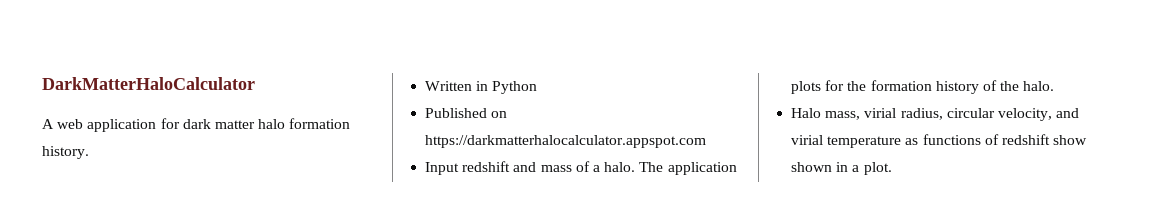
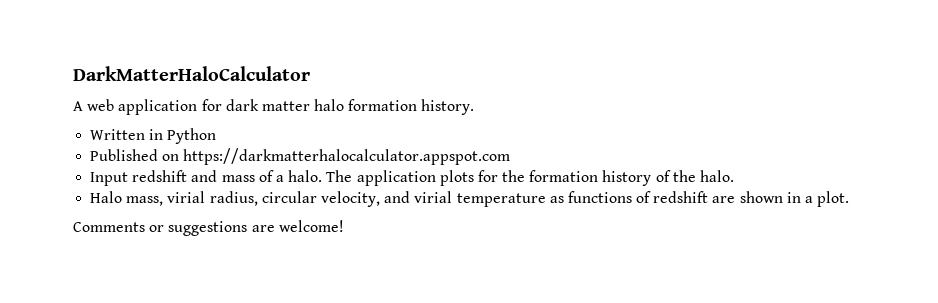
- Halo mass, virial radius, circular velocity, and virial temperature as functions of redshift show shown in a plot.
+ Halo mass, virial radius, circular velocity, and virial temperature as functions of redshift are shown in a plot.
+ Comments or suggestions are welcome!

